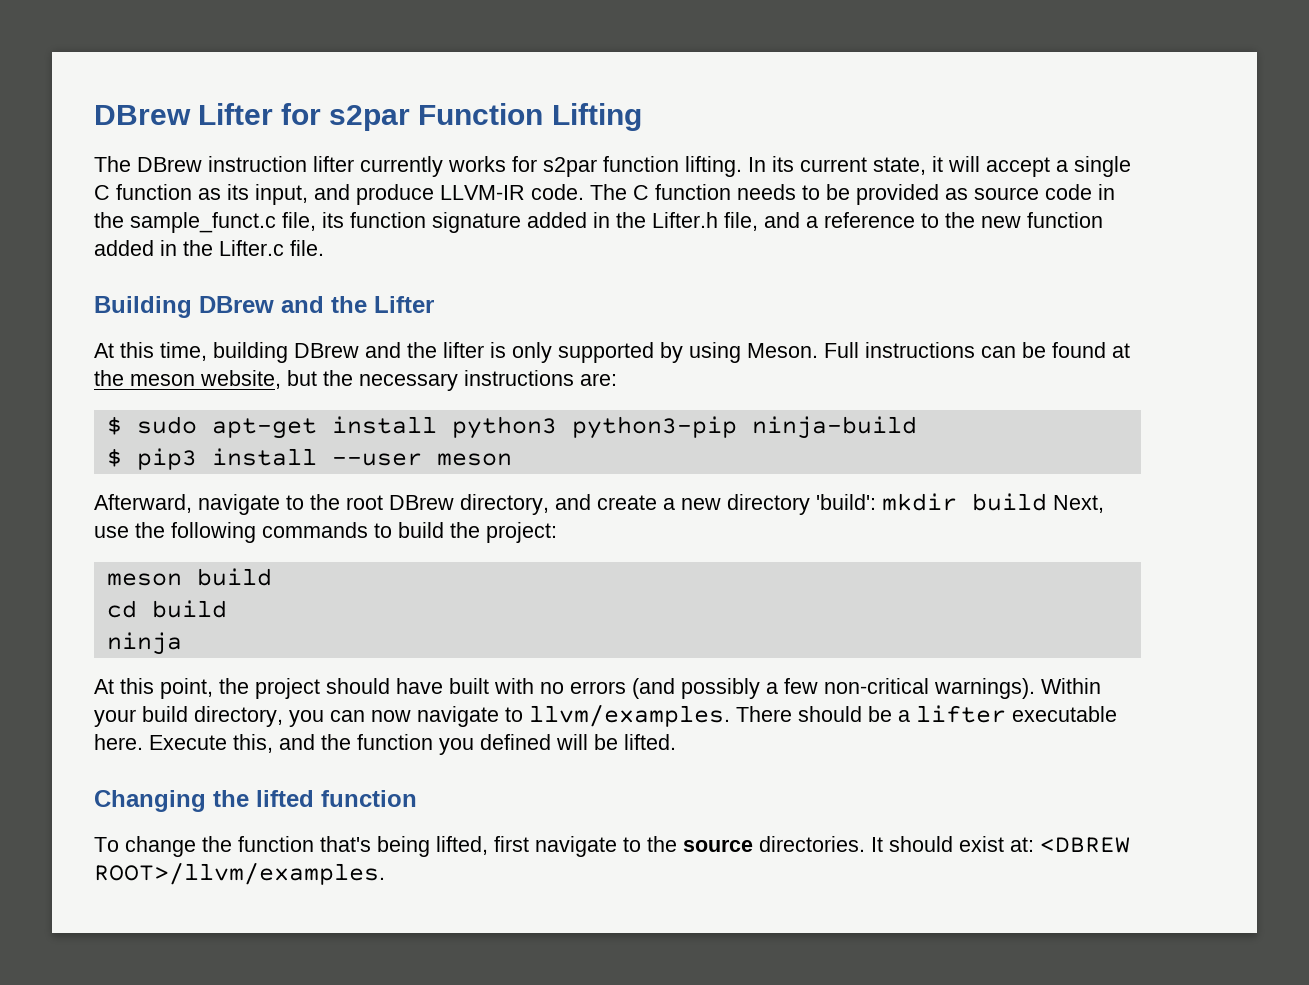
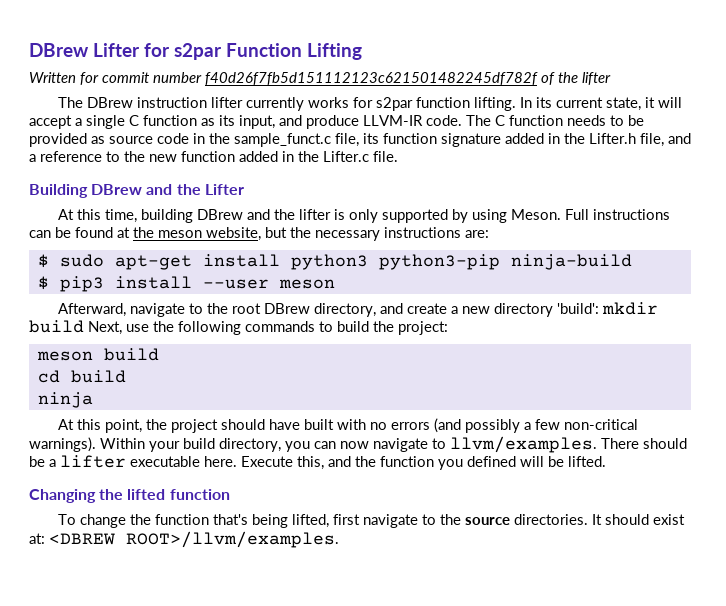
+ Written for commit number f40d26f7fb5d151112123c621501482245df782f of the lifter

